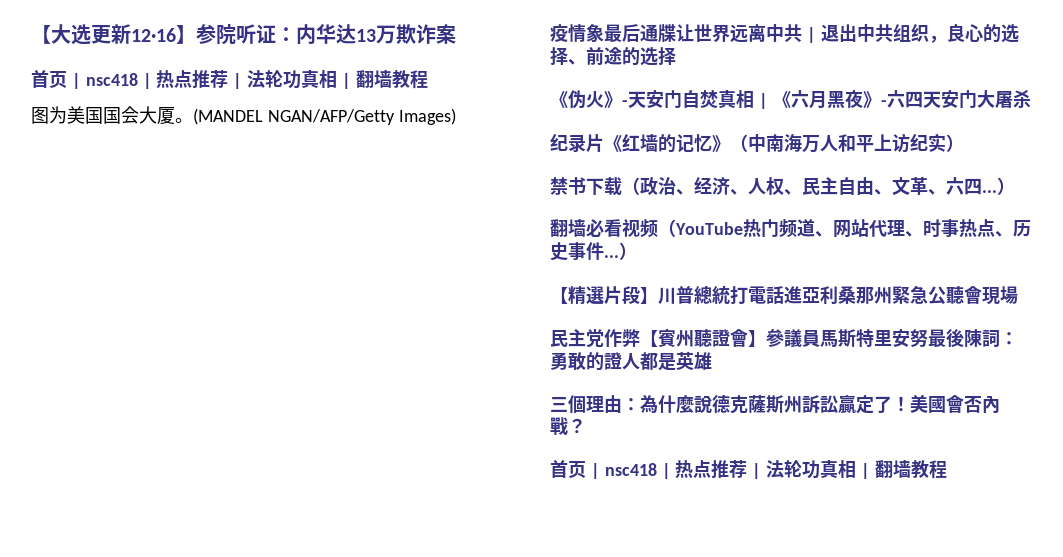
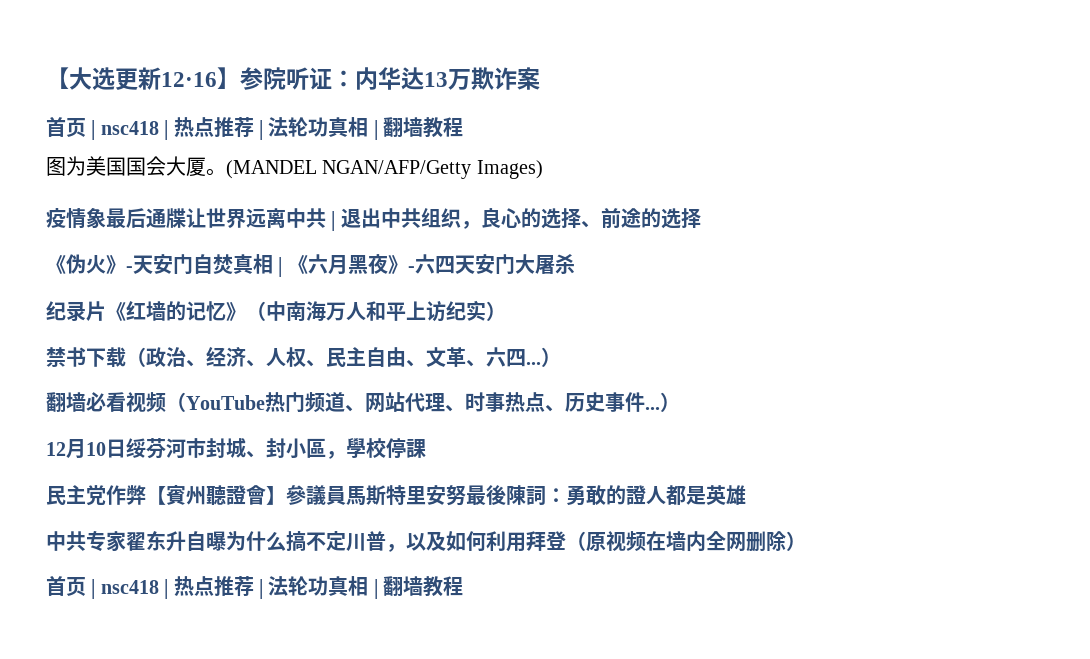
- 【精選片段】川普總統打電話進亞利桑那州緊急公聽會現場
+ 12月10日绥芬河市封城、封小區，學校停課
- 三個理由：為什麼說德克薩斯州訴訟贏定了！美國會否內戰？
+ 中共专家翟东升自曝为什么搞不定川普，以及如何利用拜登（原视频在墙内全网删除）

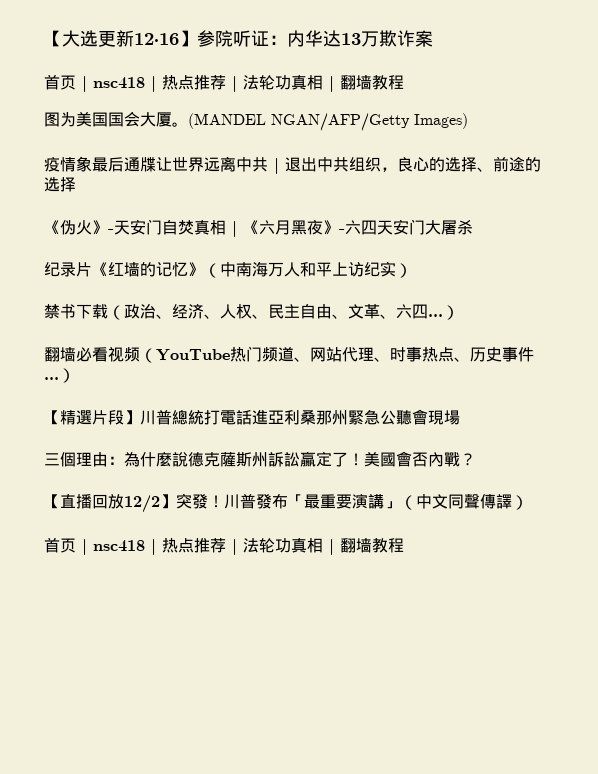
- 12月10日绥芬河市封城、封小區，學校停課
- 民主党作弊【賓州聽證會】參議員馬斯特里安努最後陳詞：勇敢的證人都是英雄
- 中共专家翟东升自曝为什么搞不定川普，以及如何利用拜登（原视频在墙内全网删除）
+ 【精選片段】川普總統打電話進亞利桑那州緊急公聽會現場
+ 三個理由：為什麼說德克薩斯州訴訟贏定了！美國會否內戰？
+ 【直播回放12/2】突發！川普發布「最重要演講」（中文同聲傳譯）

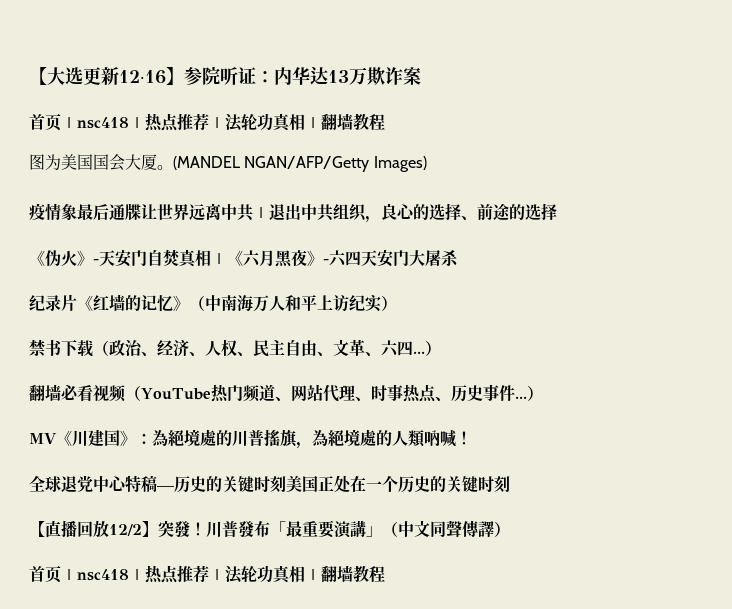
- 【精選片段】川普總統打電話進亞利桑那州緊急公聽會現場
- 三個理由：為什麼說德克薩斯州訴訟贏定了！美國會否內戰？
+ MV《川建国》：為絕境處的川普搖旗，為絕境處的人類吶喊！
+ 全球退党中心特稿—历史的关键时刻美国正处在一个历史的关键时刻

